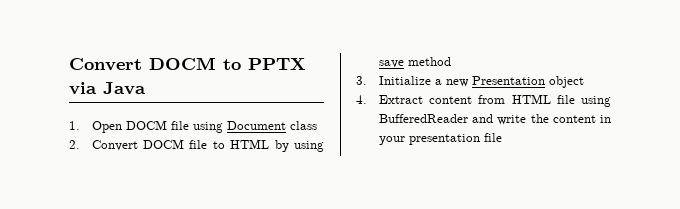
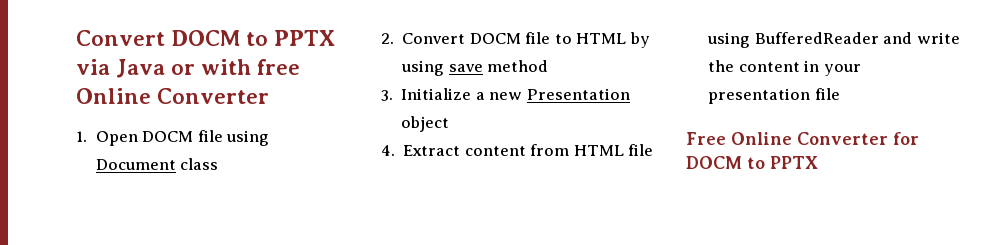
- Convert DOCM to PPTX via Java
+ Convert DOCM to PPTX via Java or with free Online Converter
+ Free Online Converter for DOCM to PPTX

